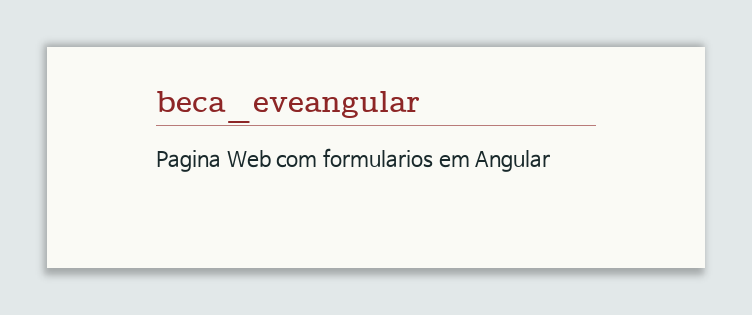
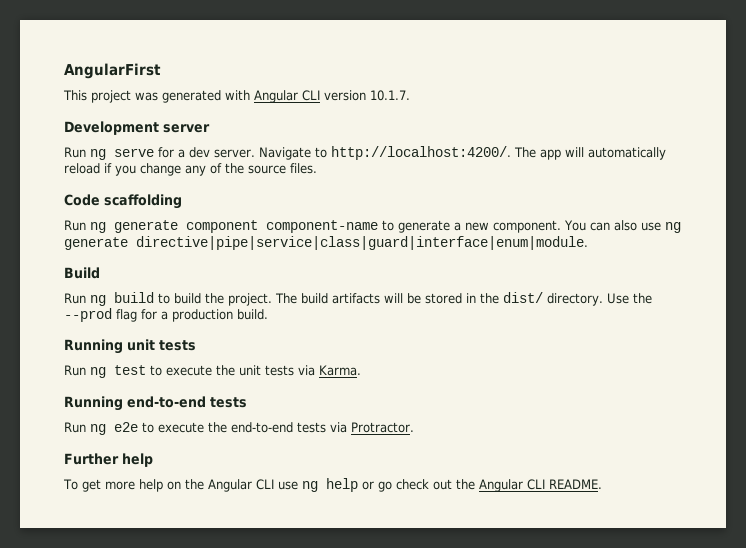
- beca_eveangular
- Pagina Web com formularios em Angular
+ AngularFirst
+ This project was generated with Angular CLI version 10.1.7.
+ Development server
+ Run ng serve for a dev server. Navigate to http://localhost:4200/. The app will automatically reload if you change any of the source files.
+ Code scaffolding
+ Run ng generate component component-name to generate a new component. You can also use ng generate directive|pipe|service|class|guard|interface|enum|module.
+ Build
+ Run ng build to build the project. The build artifacts will be stored in the dist/ directory. Use the --prod flag for a production build.
+ Running unit tests
+ Run ng test to execute the unit tests via Karma.
+ Running end-to-end tests
+ Run ng e2e to execute the end-to-end tests via Protractor.
+ Further help
+ To get more help on the Angular CLI use ng help or go check out the Angular CLI README.

